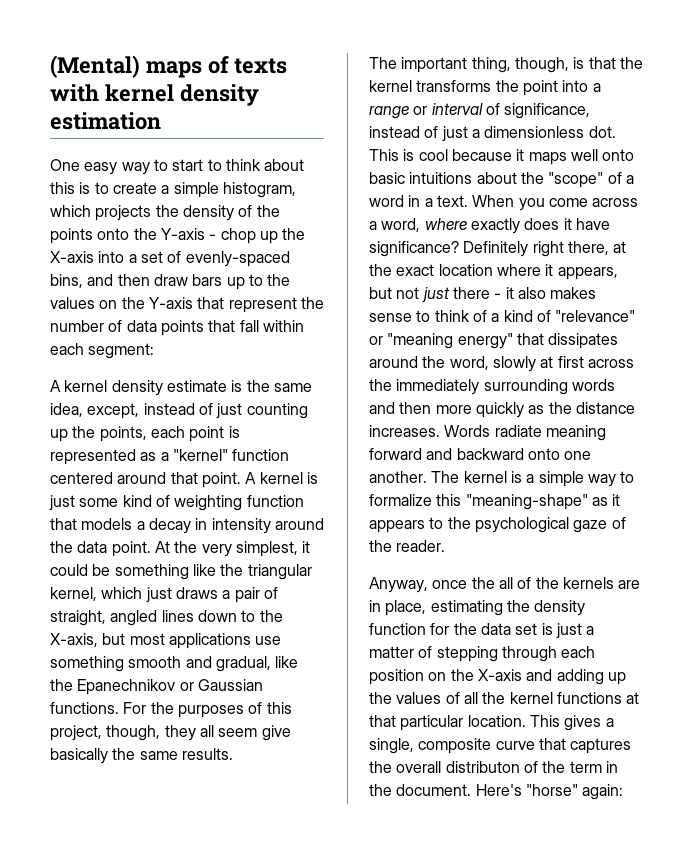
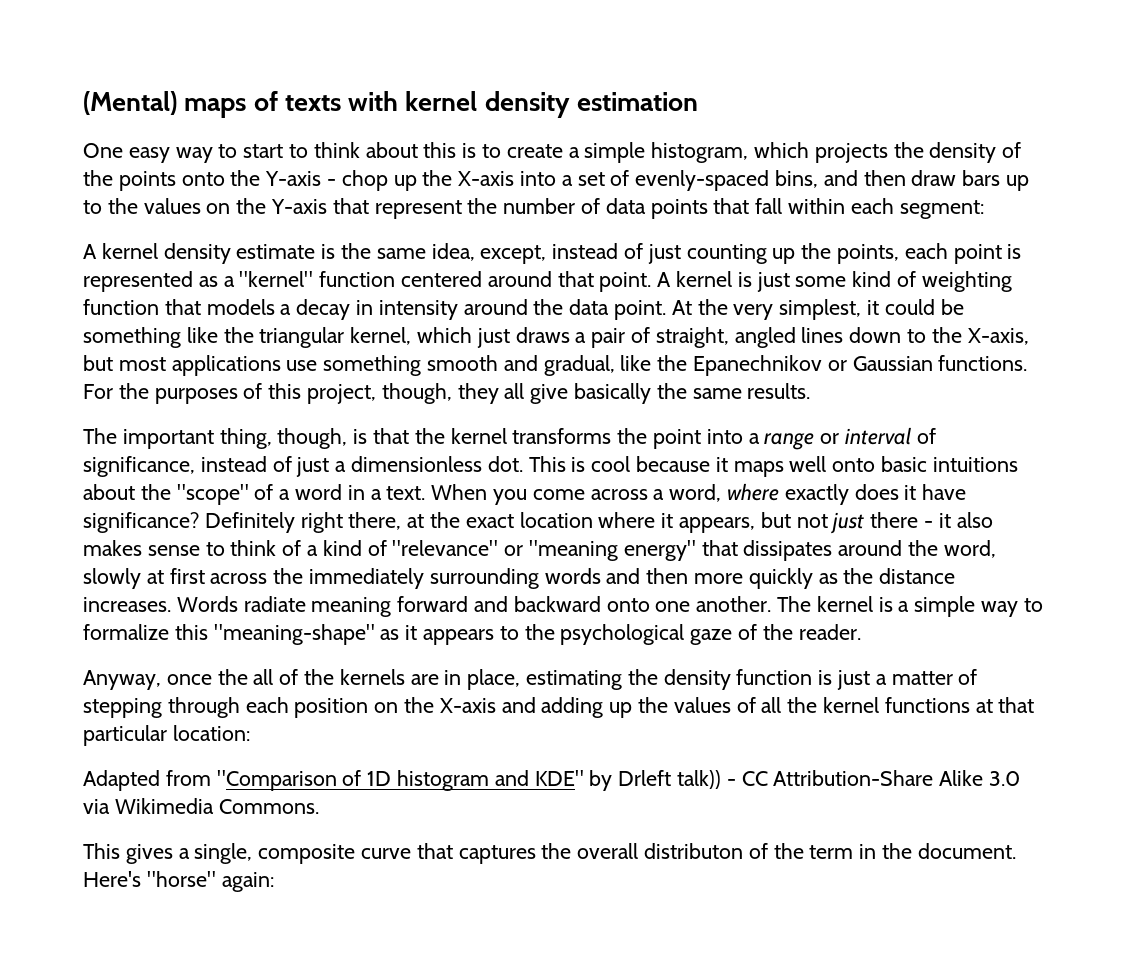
- For the purposes of this project, though, they all seem give basically the same results.
+ For the purposes of this project, though, they all give basically the same results.
- Anyway, once the all of the kernels are in place, estimating the density function for the data set is just a matter of stepping through each position on the X-axis and adding up the values of all the kernel functions at that particular location. This gives a single, composite curve that captures the overall distributon of the term in the document.
+ Anyway, once the all of the kernels are in place, estimating the density function is just a matter of stepping through each position on the X-axis and adding up the values of all the kernel functions at that particular location:
+ Adapted from "Comparison of 1D histogram and KDE" by Drleft talk)) - CC Attribution-Share Alike 3.0 via Wikimedia Commons.
+ This gives a single, composite curve that captures the overall distributon of the term in the document.

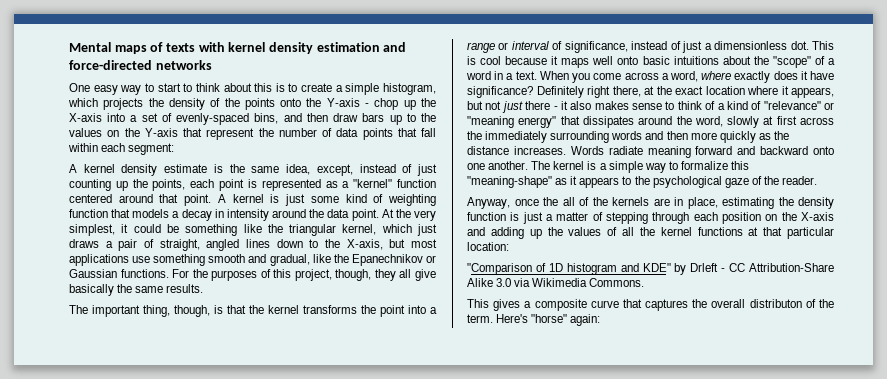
- (Mental) maps of texts with kernel density estimation
+ Mental maps of texts with kernel density estimation and force-directed networks
- Adapted from "Comparison of 1D histogram and KDE" by Drleft talk)) - CC Attribution-Share Alike 3.0 via Wikimedia Commons.
+ "Comparison of 1D histogram and KDE" by Drleft - CC Attribution-Share Alike 3.0 via Wikimedia Commons.
- This gives a single, composite curve that captures the overall distributon of the term in the document.
+ This gives a composite curve that captures the overall distributon of the term.

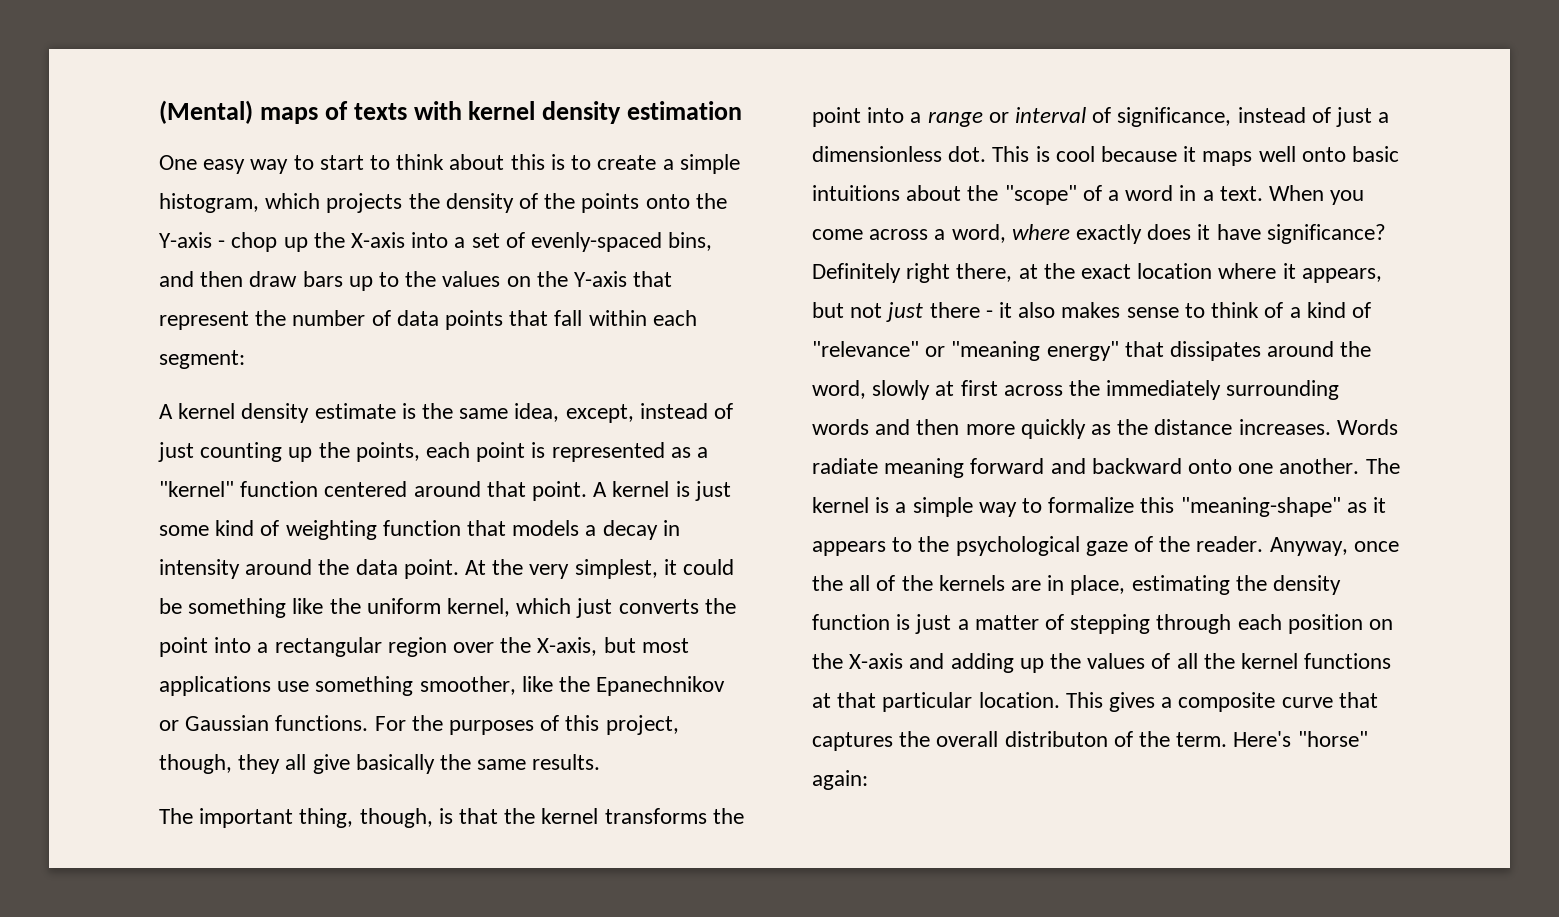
- Mental maps of texts with kernel density estimation and force-directed networks
+ (Mental) maps of texts with kernel density estimation
- At the very simplest, it could be something like the triangular kernel, which just draws a pair of straight, angled lines down to the X-axis, but most applications use something smooth and gradual, like the Epanechnikov or Gaussian functions.
+ At the very simplest, it could be something like the uniform kernel, which just converts the point into a rectangular region over the X-axis, but most applications use something smoother, like the Epanechnikov or Gaussian functions.
- The kernel is a simple way to formalize this "meaning-shape" as it appears to the psychological gaze of the reader.
- Anyway, once the all of the kernels are in place, estimating the density function is just a matter of stepping through each position on the X-axis and adding up the values of all the kernel functions at that particular location:
- "Comparison of 1D histogram and KDE" by Drleft - CC Attribution-Share Alike 3.0 via Wikimedia Commons.
- This gives a composite curve that captures the overall distributon of the term.
+ The kernel is a simple way to formalize this "meaning-shape" as it appears to the psychological gaze of the reader. Anyway, once the all of the kernels are in place, estimating the density function is just a matter of stepping through each position on the X-axis and adding up the values of all the kernel functions at that particular location. This gives a composite curve that captures the overall distributon of the term.

